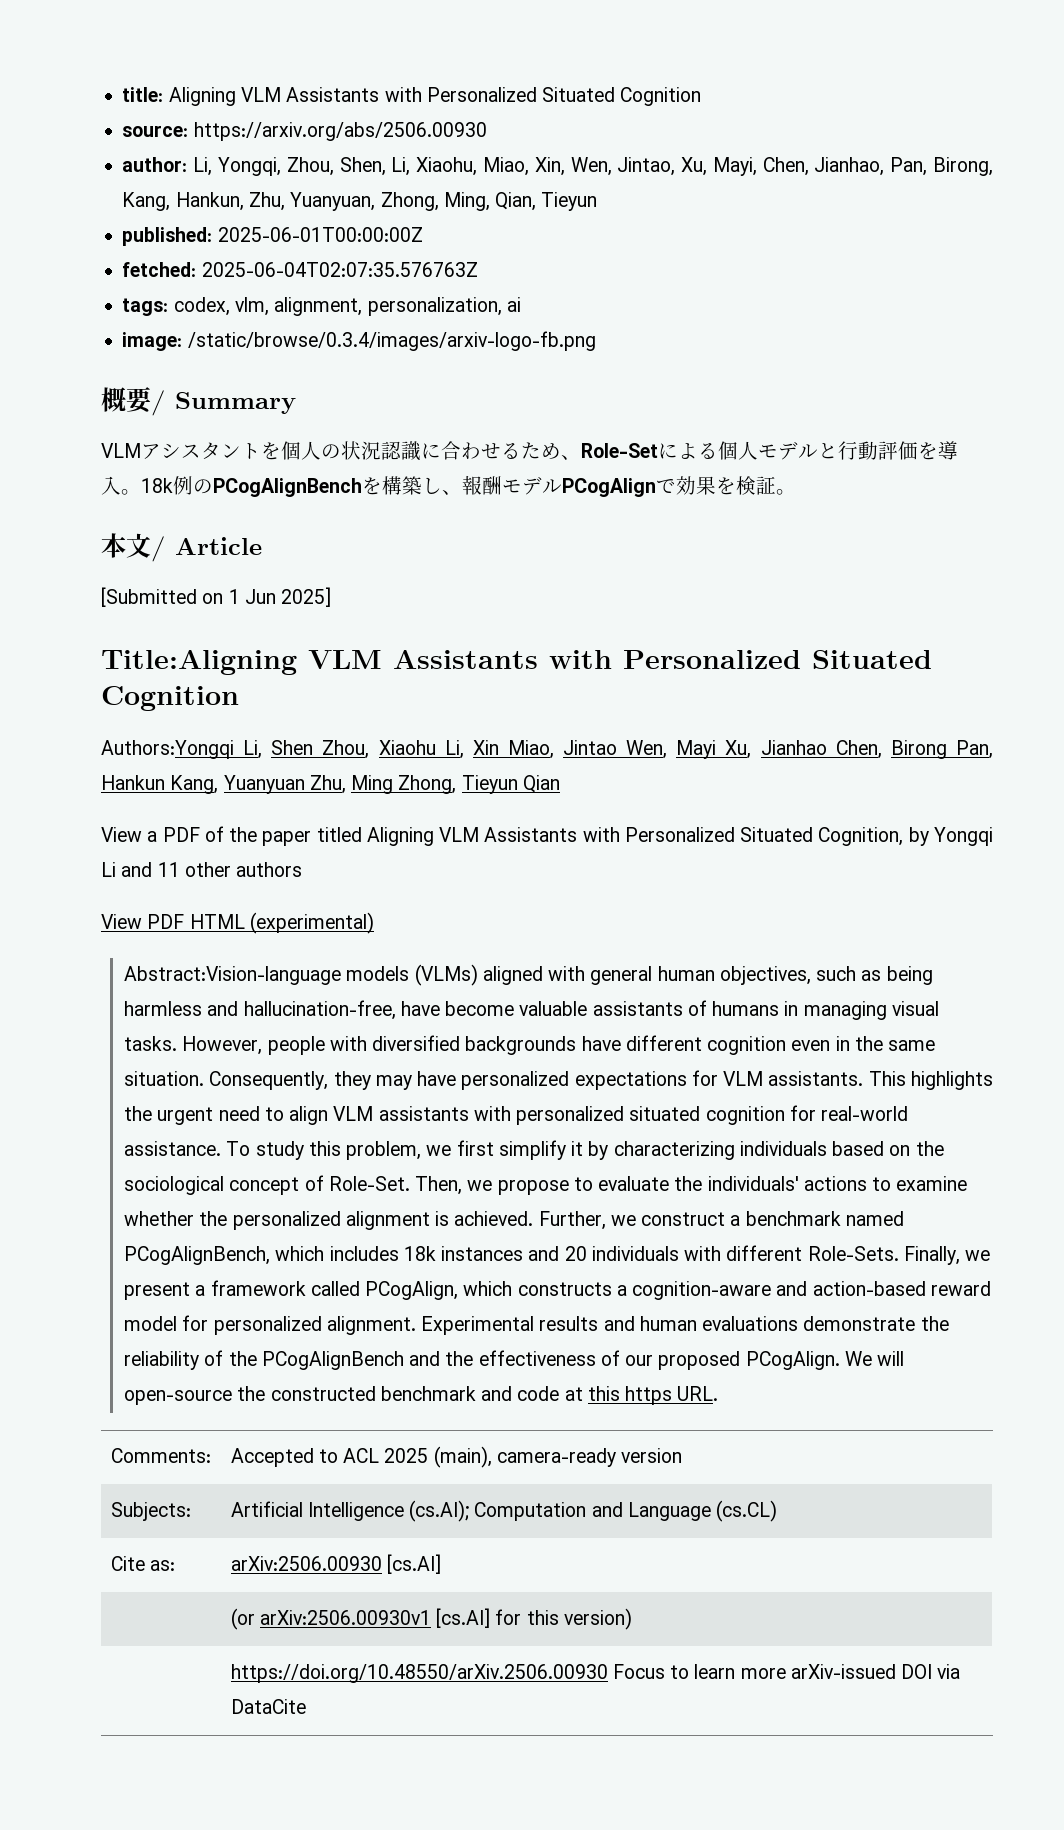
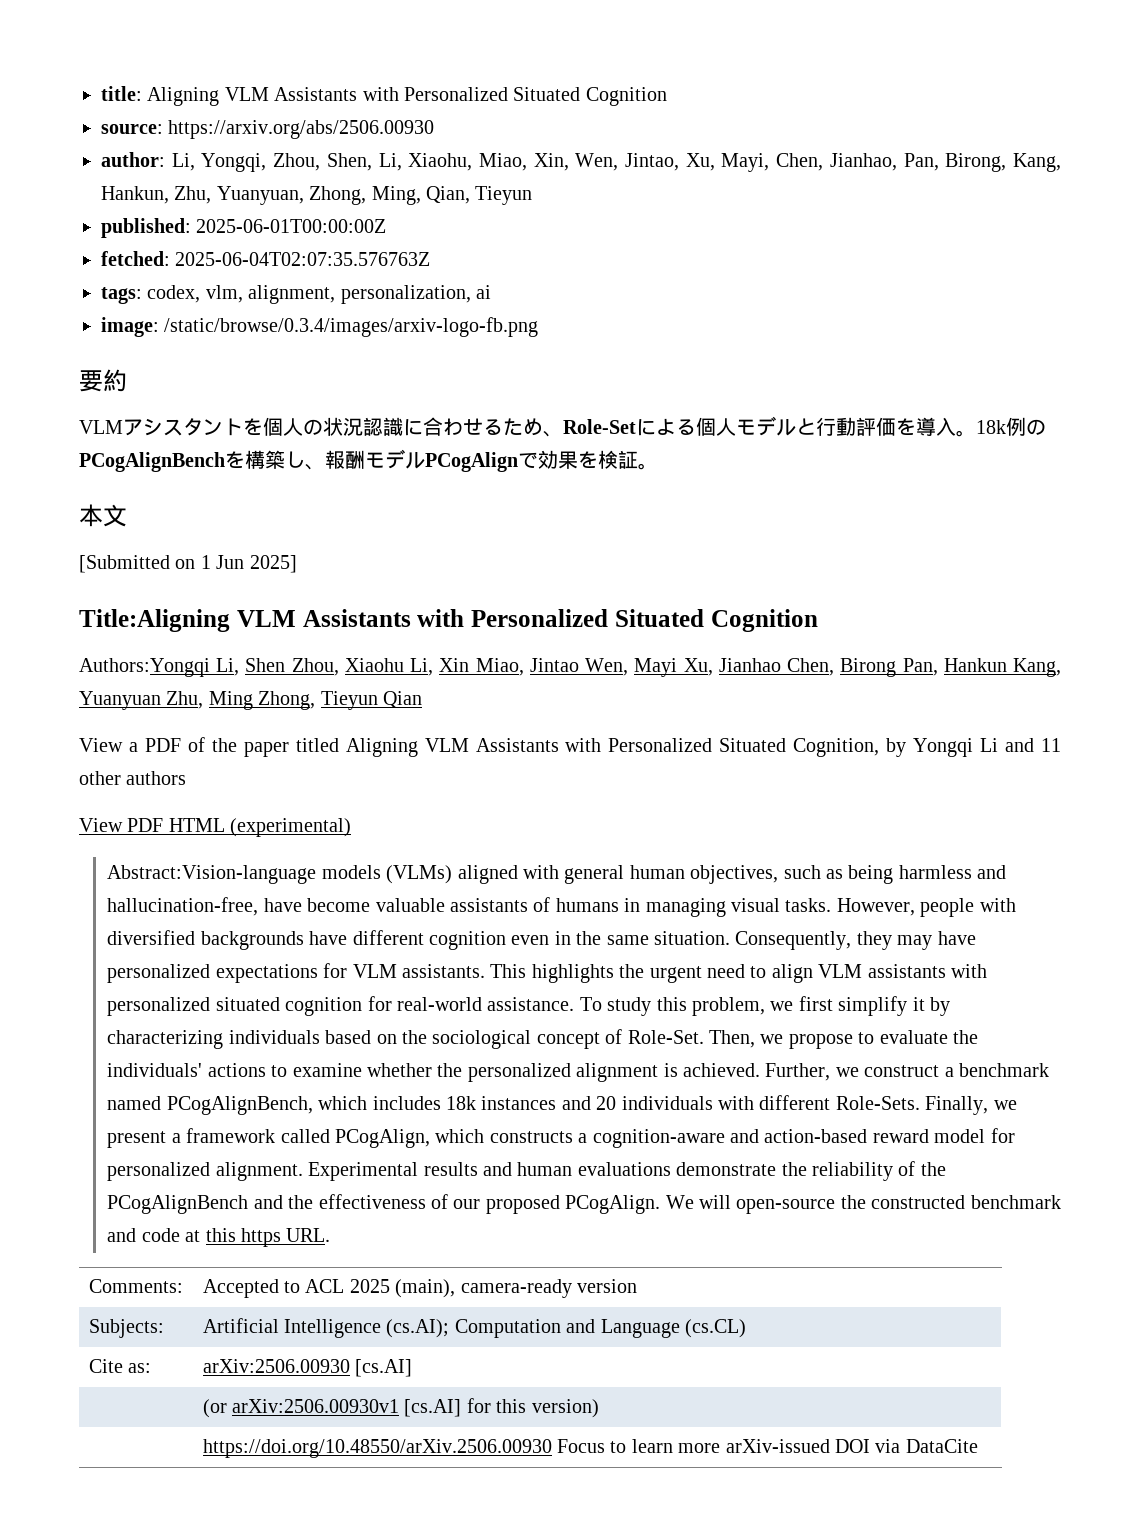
- 概要/ Summary
+ 要約
- 本文/ Article
+ 本文

